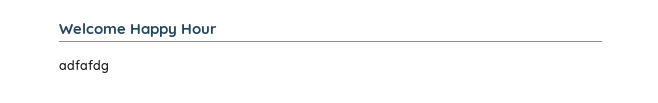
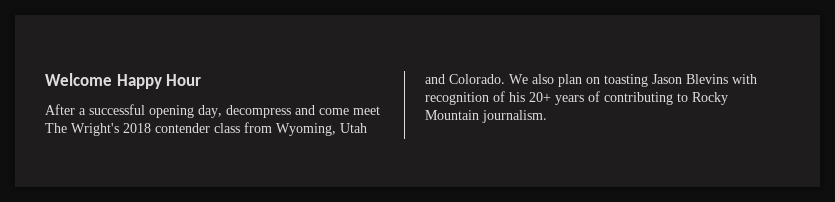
- adfafdg
+ After a successful opening day, decompress and come meet The Wright's 2018 contender class from Wyoming, Utah and Colorado. We also plan on toasting Jason Blevins with recognition of his 20+ years of contributing to Rocky Mountain journalism.

